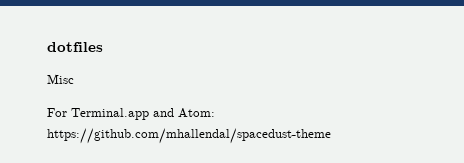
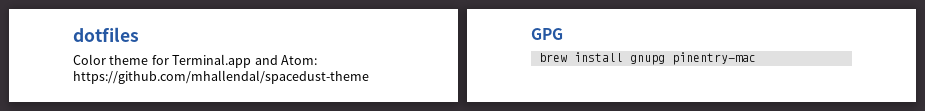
- Misc
- For Terminal.app and Atom: https://github.com/mhallendal/spacedust-theme
+ Color theme for Terminal.app and Atom: https://github.com/mhallendal/spacedust-theme
+ GPG
+ brew install gnupg pinentry-mac

